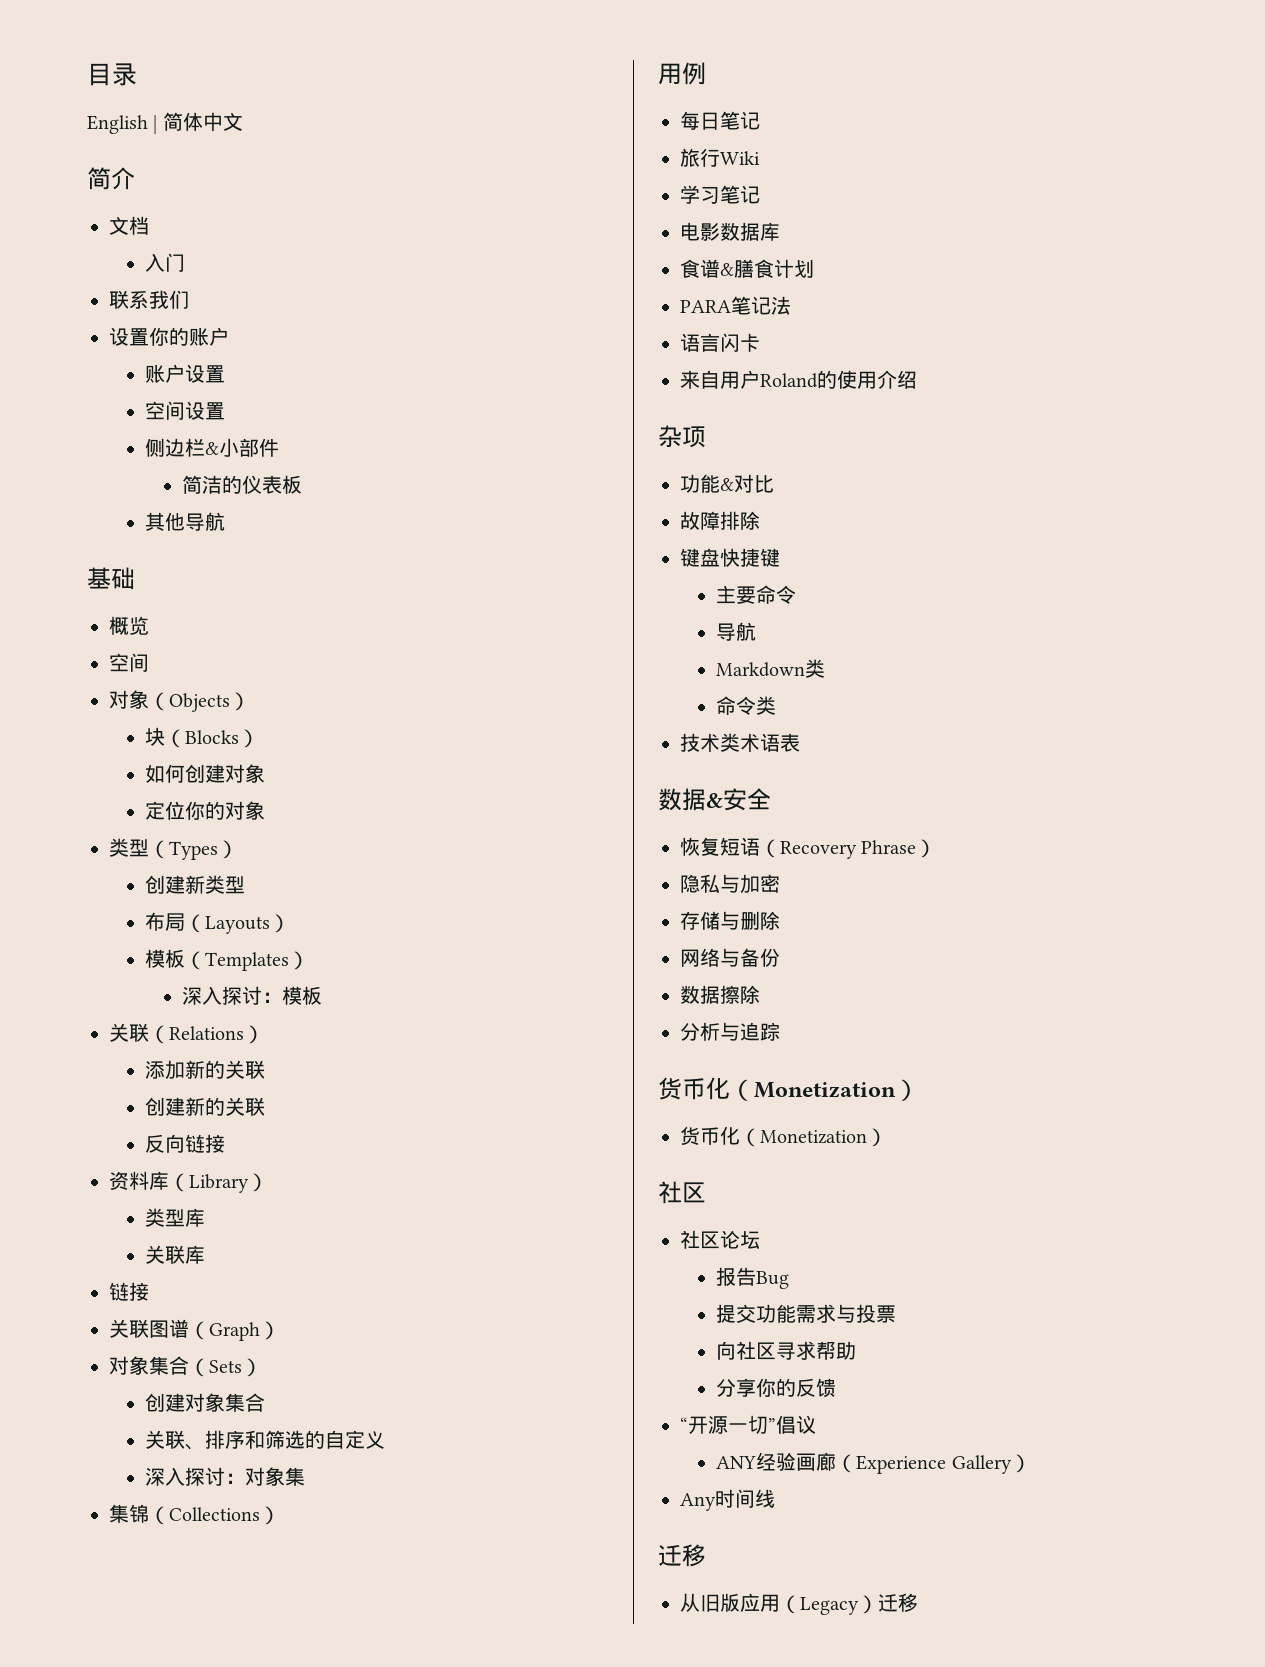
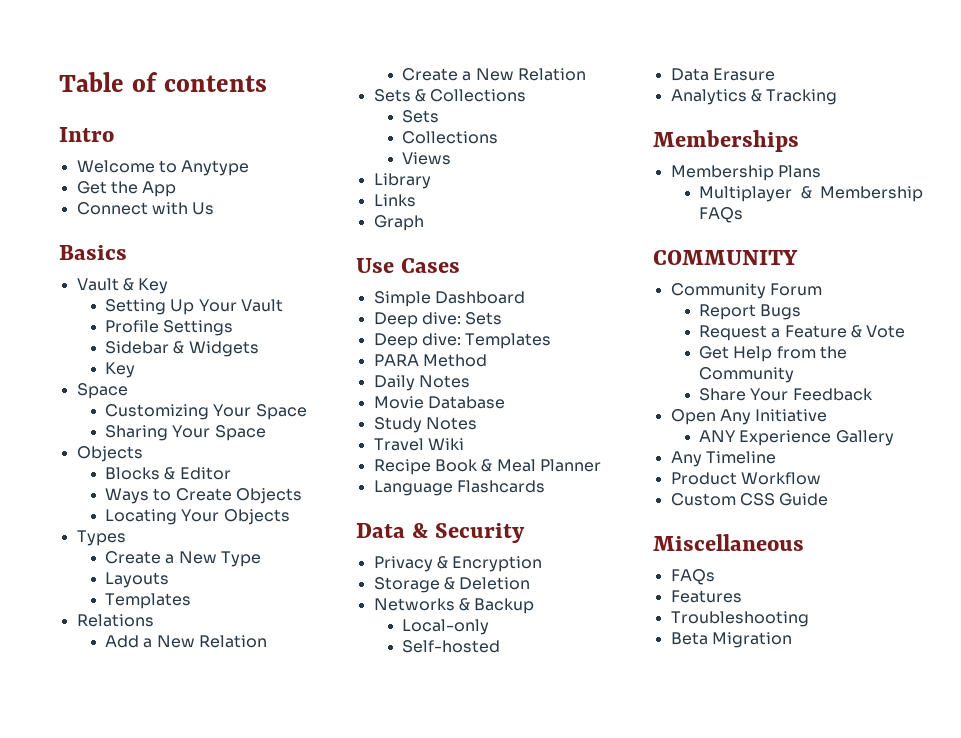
- 目录
- English | 简体中文
- 简介
- 文档
- 入门
- 联系我们
- 设置你的账户
- 账户设置
- 空间设置
- 侧边栏&小部件
- 简洁的仪表板
- 其他导航
- 基础
- 概览
- 空间
- 对象（Objects）
- 块（Blocks）
- 如何创建对象
- 定位你的对象
- 类型（Types）
- 创建新类型
- 布局（Layouts）
- 模板（Templates）
- 深入探讨：模板
- 关联（Relations）
- 添加新的关联
- 创建新的关联
- 反向链接
- 资料库（Library）
- 类型库
- 关联库
- 链接
- 关联图谱（Graph）
- 对象集合（Sets）
- 创建对象集合
- 关联、排序和筛选的自定义
- 深入探讨：对象集
- 集锦（Collections）
- 用例
- 每日笔记
- 旅行Wiki
- 学习笔记
- 电影数据库
- 食谱&膳食计划
- PARA笔记法
- 语言闪卡
- 来自用户Roland的使用介绍
- 杂项
- 功能&对比
- 故障排除
- 键盘快捷键
- 主要命令
- 导航
- Markdown类
- 命令类
- 技术类术语表
- 数据&安全
- 恢复短语（Recovery Phrase）
- 隐私与加密
- 存储与删除
- 网络与备份
- 数据擦除
- 分析与追踪
- 货币化（Monetization）
- 货币化（Monetization）
- 社区
- 社区论坛
- 报告Bug
- 提交功能需求与投票
- 向社区寻求帮助
- 分享你的反馈
- “开源一切”倡议
+ Table of contents
+ Intro
+ Welcome to Anytype
+ Get the App
+ Connect with Us
+ Basics
+ Vault & Key
+ Setting Up Your Vault
+ Profile Settings
+ Sidebar & Widgets
+ Key
+ Space
+ Customizing Your Space
+ Sharing Your Space
+ Objects
+ Blocks & Editor
+ Ways to Create Objects
+ Locating Your Objects
+ Types
+ Create a New Type
+ Layouts
+ Templates
+ Relations
+ Add a New Relation
+ Create a New Relation
+ Sets & Collections
+ Sets
+ Collections
+ Views
+ Library
+ Links
+ Graph
+ Use Cases
+ Simple Dashboard
+ Deep dive: Sets
+ Deep dive: Templates
+ PARA Method
+ Daily Notes
+ Movie Database
+ Study Notes
+ Travel Wiki
+ Recipe Book & Meal Planner
+ Language Flashcards
+ Data & Security
+ Privacy & Encryption
+ Storage & Deletion
+ Networks & Backup
+ Local-only
+ Self-hosted
+ Data Erasure
+ Analytics & Tracking
+ Memberships
+ Membership Plans
+ Multiplayer & Membership FAQs
+ COMMUNITY
+ Community Forum
+ Report Bugs
+ Request a Feature & Vote
+ Get Help from the Community
+ Share Your Feedback
+ Open Any Initiative
- ANY经验画廊（Experience Gallery）
- Any时间线
- 迁移
- 从旧版应用（Legacy）迁移
+ ANY Experience Gallery
+ Any Timeline
+ Product Workflow
+ Custom CSS Guide
+ Miscellaneous
+ FAQs
+ Features
+ Troubleshooting
+ Beta Migration

